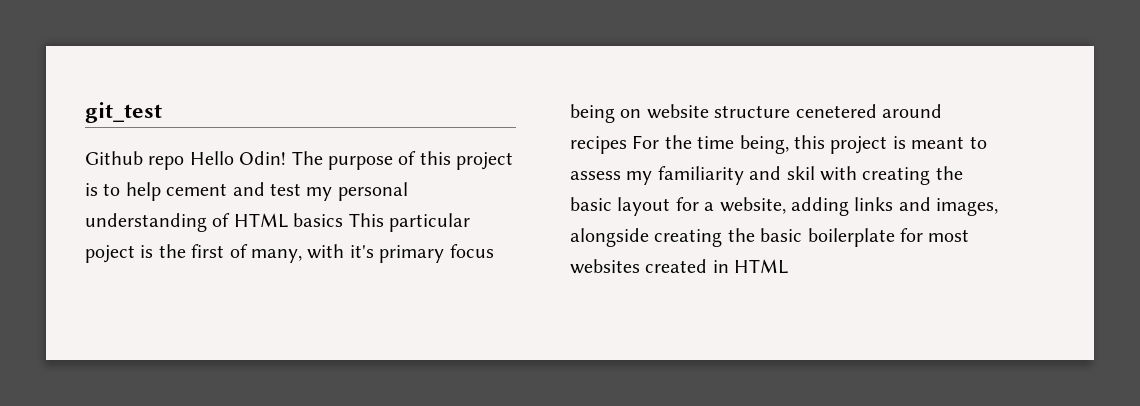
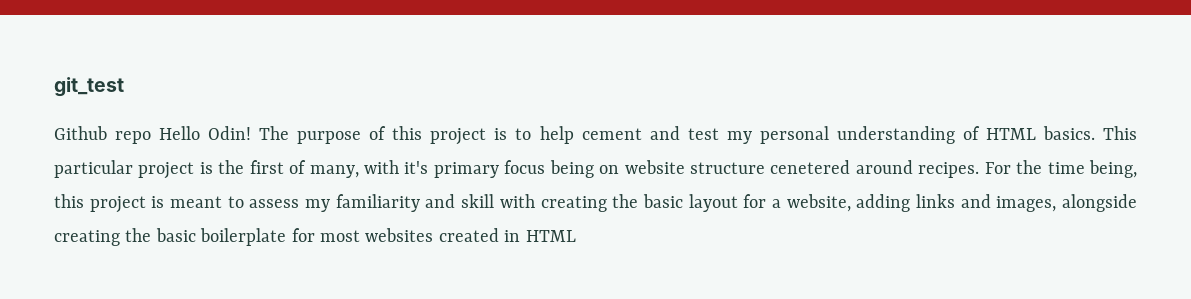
- The purpose of this project is to help cement and test my personal understanding of HTML basics This particular poject is the first of many, with it's primary focus being on website structure cenetered around recipes For the time being, this project is meant to assess my familiarity and skil with creating the basic layout for a website, adding links and images, alongside creating the basic boilerplate for most websites created in HTML
+ The purpose of this project is to help cement and test my personal understanding of HTML basics. This particular project is the first of many, with it's primary focus being on website structure cenetered around recipes. For the time being, this project is meant to assess my familiarity and skill with creating the basic layout for a website, adding links and images, alongside creating the basic boilerplate for most websites created in HTML

